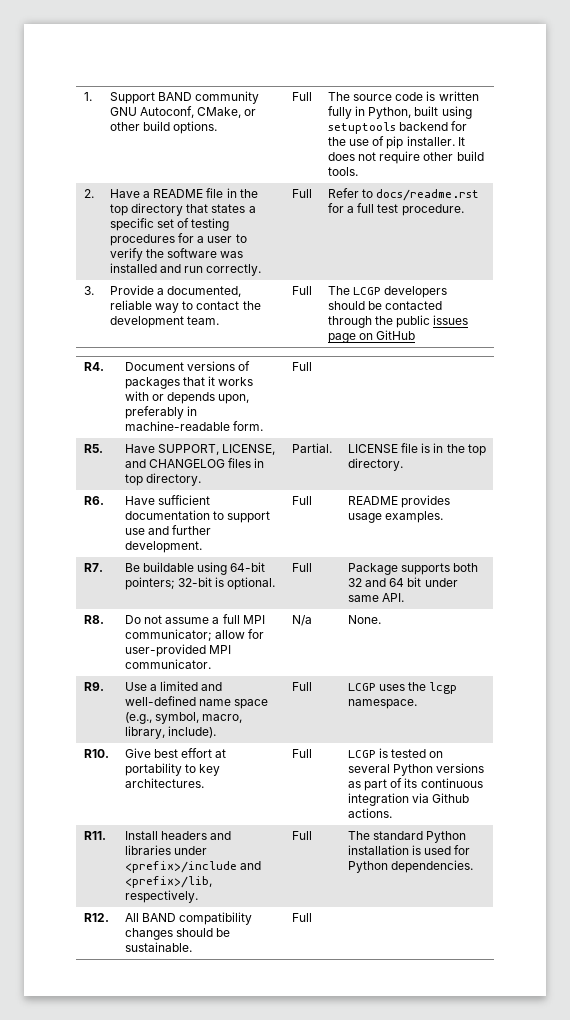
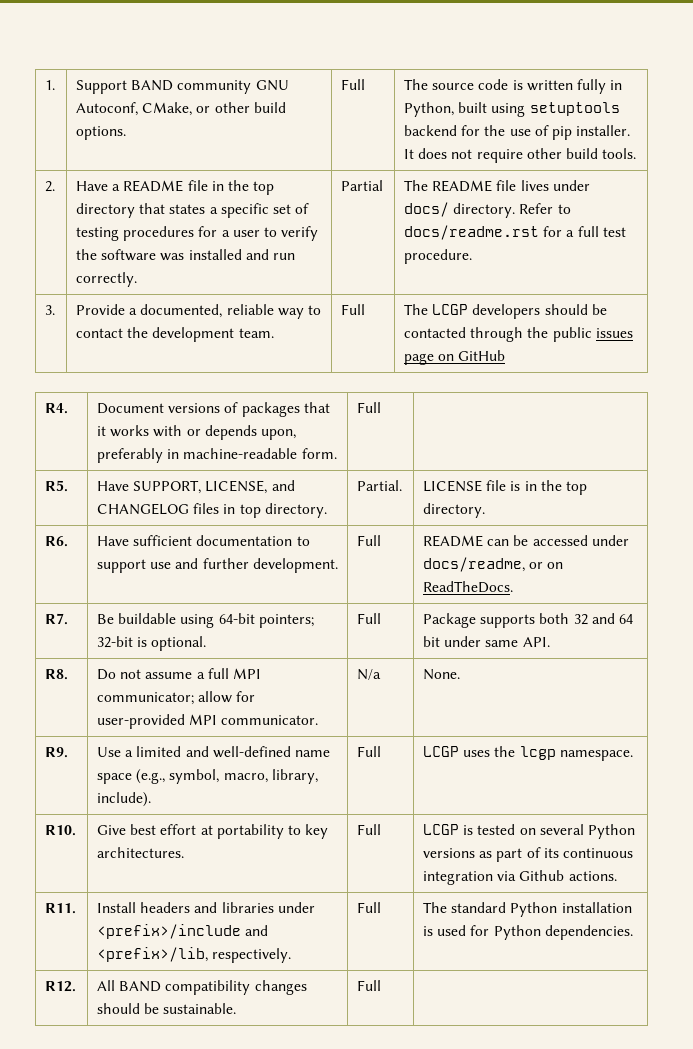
- Full | Refer to docs/readme.rst for a full test procedure.
+ Partial | The README file lives under docs/ directory. Refer to docs/readme.rst for a full test procedure.
- R6. | Have sufficient documentation to support use and further development. | Full | README provides usage examples.
+ R6. | Have sufficient documentation to support use and further development. | Full | README can be accessed under docs/readme, or on ReadTheDocs.

